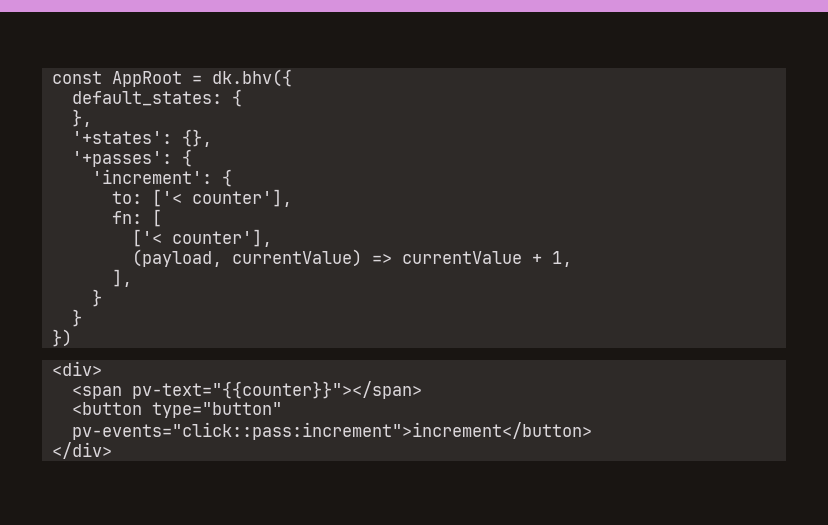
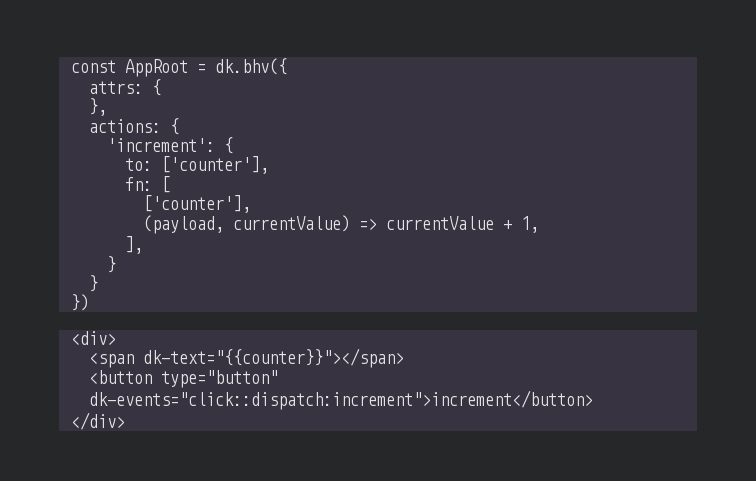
- default_states: {
+ attrs: {
- '+states': {},
- '+passes': {
+ actions: {
- to: ['< counter'],
+ to: ['counter'],
  fn: [
- ['< counter'],
+ ['counter'],
- <span pv-text="{{counter}}"></span>
+ <span dk-text="{{counter}}"></span>
- <button type="button" pv-events="click::pass:increment">increment</button>
+ <button type="button" dk-events="click::dispatch:increment">increment</button>

